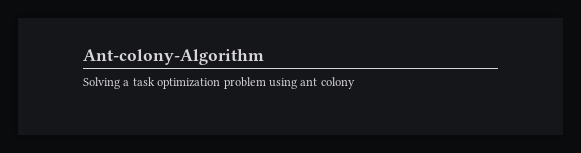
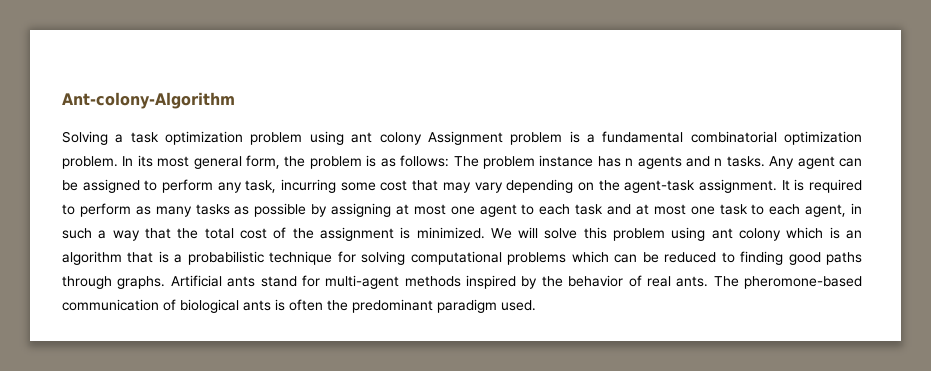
- Solving a task optimization problem using ant colony
+ Solving a task optimization problem using ant colony Assignment problem is a fundamental combinatorial optimization problem. In its most general form, the problem is as follows: The problem instance has n agents and n tasks. Any agent can be assigned to perform any task, incurring some cost that may vary depending on the agent-task assignment. It is required to perform as many tasks as possible by assigning at most one agent to each task and at most one task to each agent, in such a way that the total cost of the assignment is minimized. We will solve this problem using ant colony which is an algorithm that is a probabilistic technique for solving computational problems which can be reduced to finding good paths through graphs. Artificial ants stand for multi-agent methods inspired by the behavior of real ants. The pheromone-based communication of biological ants is often the predominant paradigm used.

